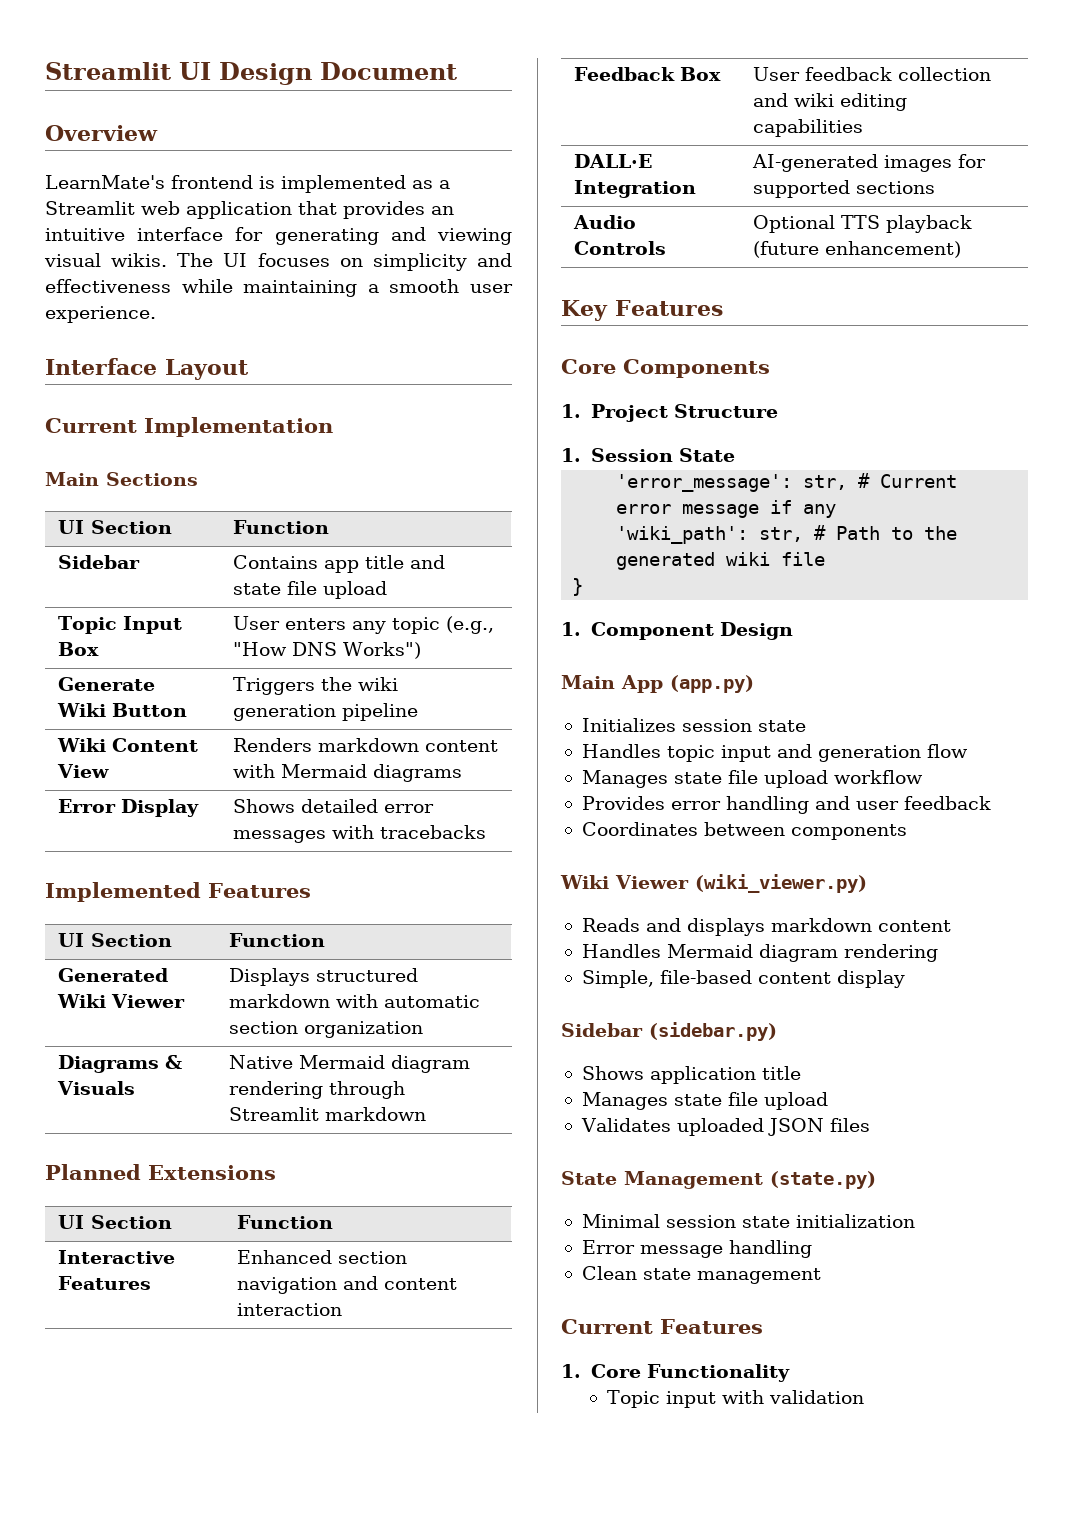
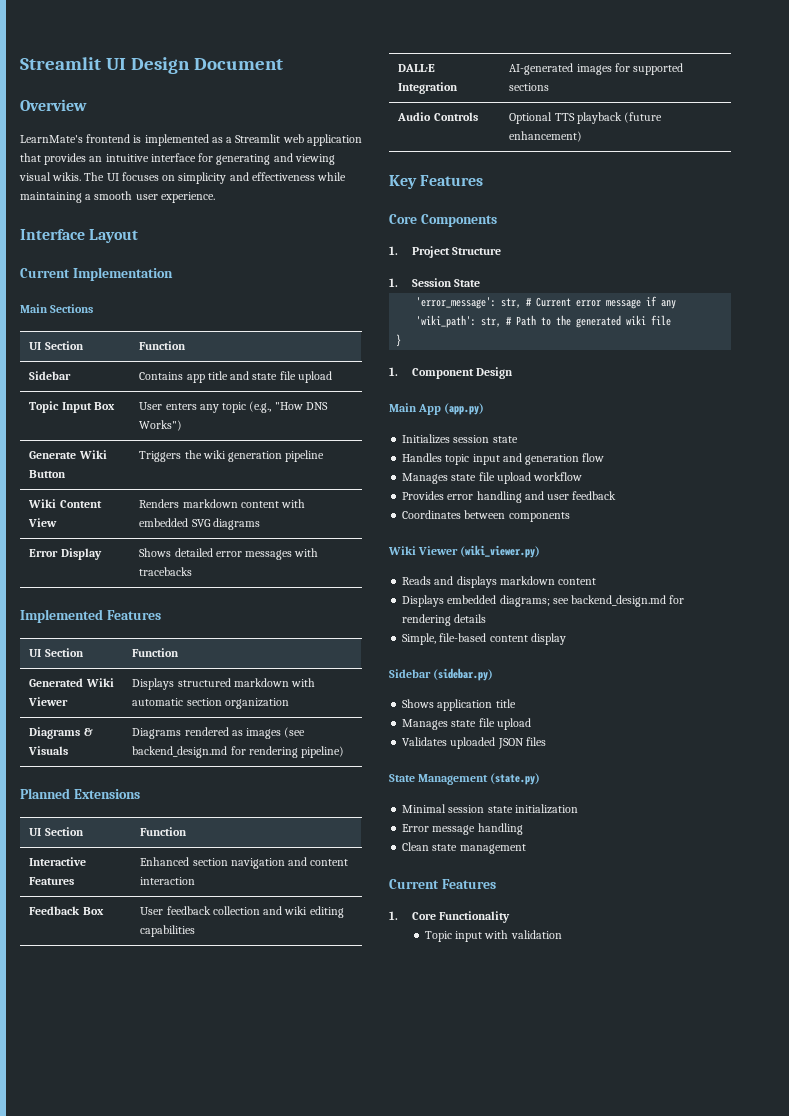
- Wiki Content View | Renders markdown content with Mermaid diagrams
+ Wiki Content View | Renders markdown content with embedded SVG diagrams
- Diagrams & Visuals | Native Mermaid diagram rendering through Streamlit markdown
+ Diagrams & Visuals | Diagrams rendered as images (see backend_design.md for rendering pipeline)
- Handles Mermaid diagram rendering
+ Displays embedded diagrams; see backend_design.md for rendering details

